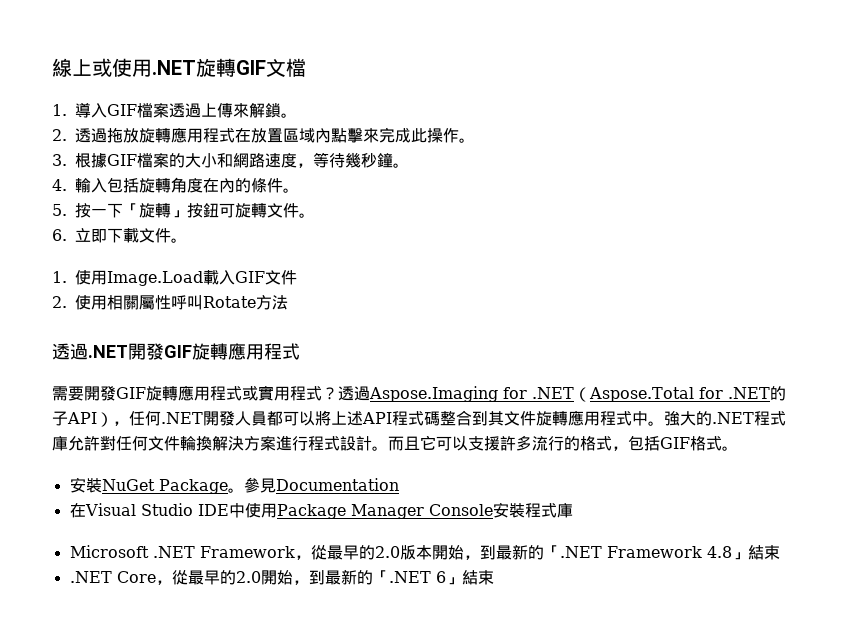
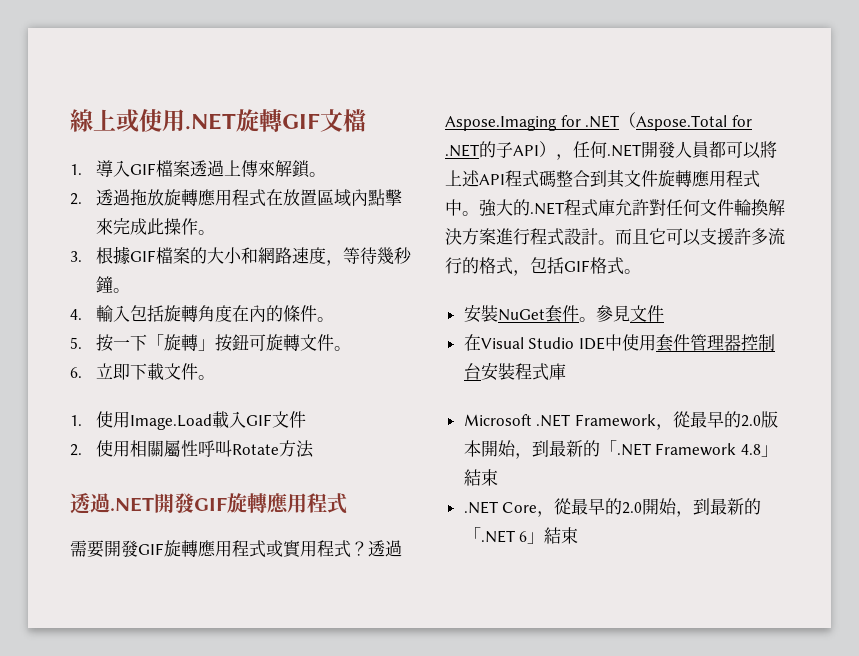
- 安裝NuGet Package。參見Documentation
+ 安裝NuGet套件。參見文件
- 在Visual Studio IDE中使用Package Manager Console安裝程式庫
+ 在Visual Studio IDE中使用套件管理器控制台安裝程式庫

